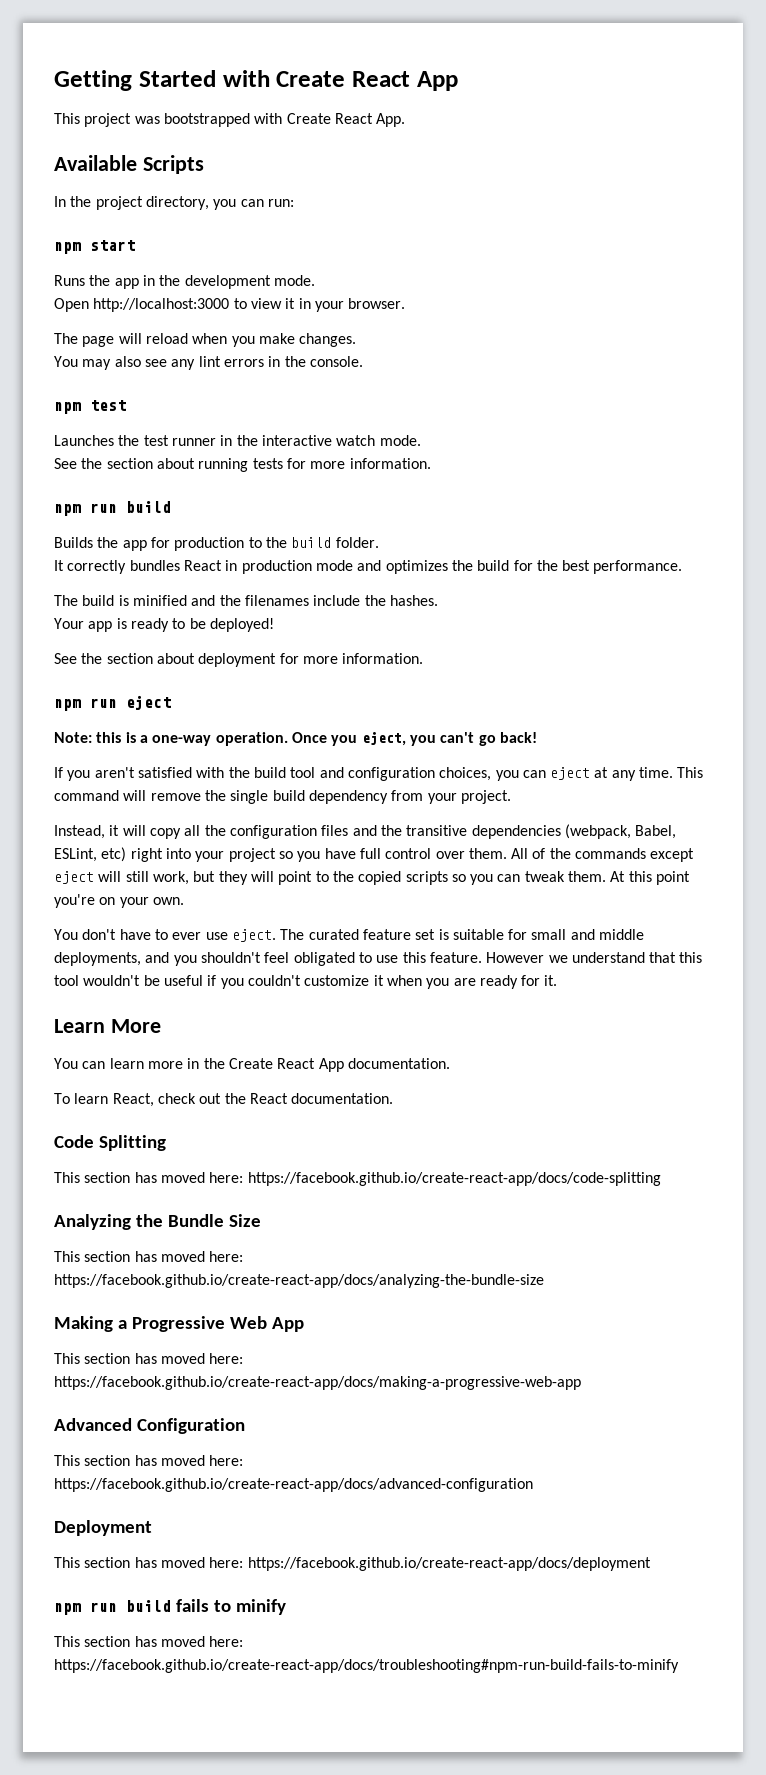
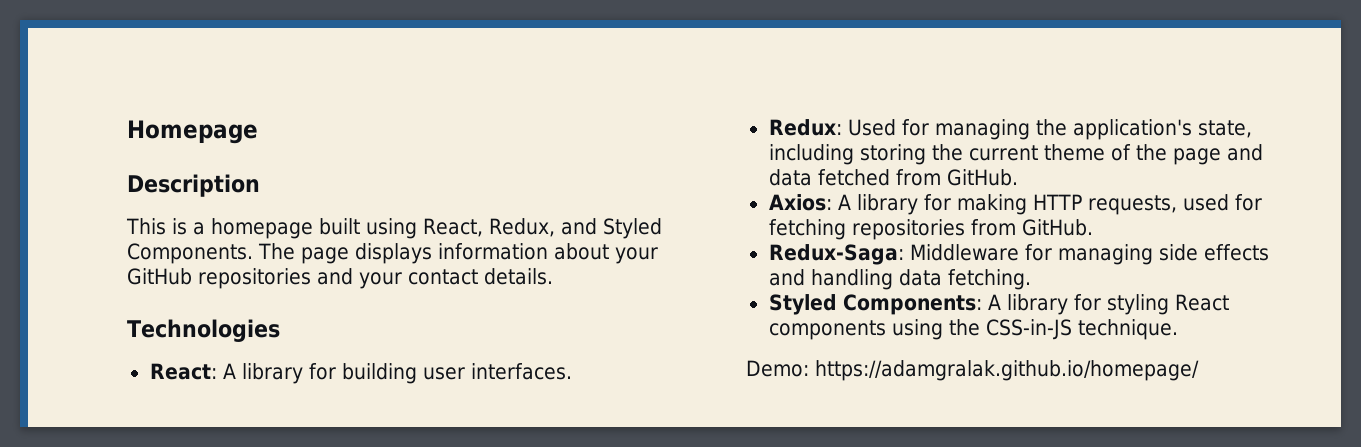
- Getting Started with Create React App
- This project was bootstrapped with Create React App.
- Available Scripts
- In the project directory, you can run:
- npm start
- Runs the app in the development mode.
- Open http://localhost:3000 to view it in your browser.
- The page will reload when you make changes.
- You may also see any lint errors in the console.
- npm test
- Launches the test runner in the interactive watch mode.
- See the section about running tests for more information.
- npm run build
- Builds the app for production to the build folder.
- It correctly bundles React in production mode and optimizes the build for the best performance.
- The build is minified and the filenames include the hashes.
- Your app is ready to be deployed!
- See the section about deployment for more information.
- npm run eject
- Note: this is a one-way operation. Once you eject, you can't go back!
- If you aren't satisfied with the build tool and configuration choices, you can eject at any time. This command will remove the single build dependency from your project.
- Instead, it will copy all the configuration files and the transitive dependencies (webpack, Babel, ESLint, etc) right into your project so you have full control over them. All of the commands except eject will still work, but they will point to the copied scripts so you can tweak them. At this point you're on your own.
- You don't have to ever use eject. The curated feature set is suitable for small and middle deployments, and you shouldn't feel obligated to use this feature. However we understand that this tool wouldn't be useful if you couldn't customize it when you are ready for it.
- Learn More
- You can learn more in the Create React App documentation.
- To learn React, check out the React documentation.
- Code Splitting
- This section has moved here: https://facebook.github.io/create-react-app/docs/code-splitting
- Analyzing the Bundle Size
- This section has moved here: https://facebook.github.io/create-react-app/docs/analyzing-the-bundle-size
- Making a Progressive Web App
- This section has moved here: https://facebook.github.io/create-react-app/docs/making-a-progressive-web-app
- Advanced Configuration
- This section has moved here: https://facebook.github.io/create-react-app/docs/advanced-configuration
- Deployment
- This section has moved here: https://facebook.github.io/create-react-app/docs/deployment
- npm run build fails to minify
- This section has moved here: https://facebook.github.io/create-react-app/docs/troubleshooting#npm-run-build-fails-to-minify
+ Homepage
+ Description
+ This is a homepage built using React, Redux, and Styled Components. The page displays information about your GitHub repositories and your contact details.
+ Technologies
+ React: A library for building user interfaces.
+ Redux: Used for managing the application's state, including storing the current theme of the page and data fetched from GitHub.
+ Axios: A library for making HTTP requests, used for fetching repositories from GitHub.
+ Redux-Saga: Middleware for managing side effects and handling data fetching.
+ Styled Components: A library for styling React components using the CSS-in-JS technique.
+ Demo: https://adamgralak.github.io/homepage/

